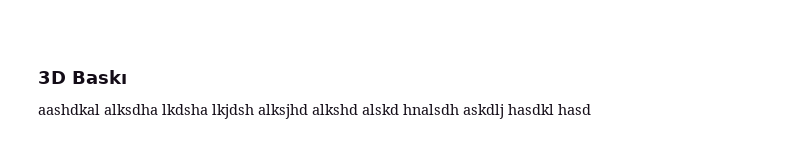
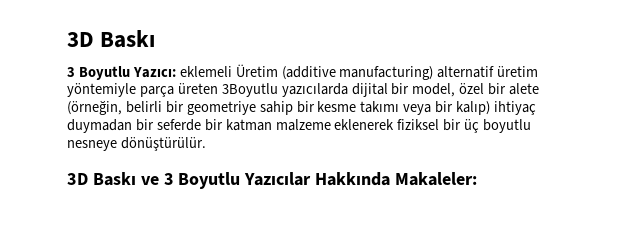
- aashdkal alksdha lkdsha lkjdsh alksjhd alkshd alskd hnalsdh askdlj hasdkl hasd
+ 3 Boyutlu Yazıcı: eklemeli Üretim (additive manufacturing) alternatif üretim yöntemiyle parça üreten 3Boyutlu yazıcılarda dijital bir model, özel bir alete (örneğin, belirli bir geometriye sahip bir kesme takımı veya bir kalıp) ihtiyaç duymadan bir seferde bir katman malzeme eklenerek fiziksel bir üç boyutlu nesneye dönüştürülür.
+ 3D Baskı ve 3 Boyutlu Yazıcılar Hakkında Makaleler:

